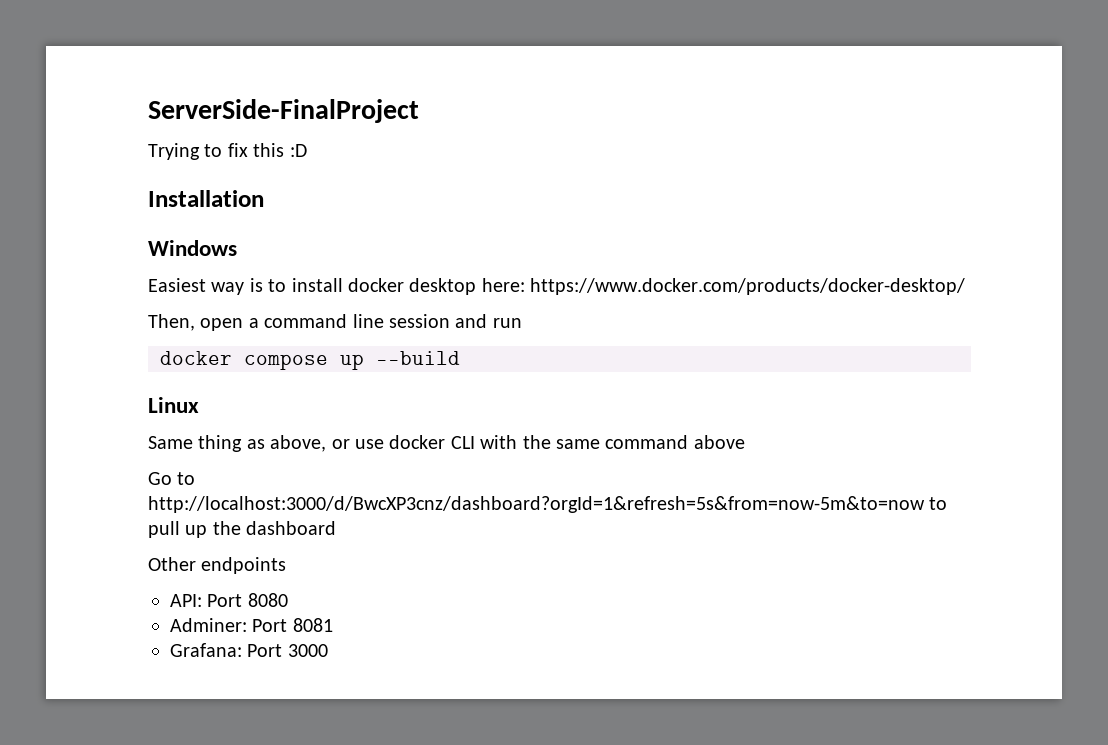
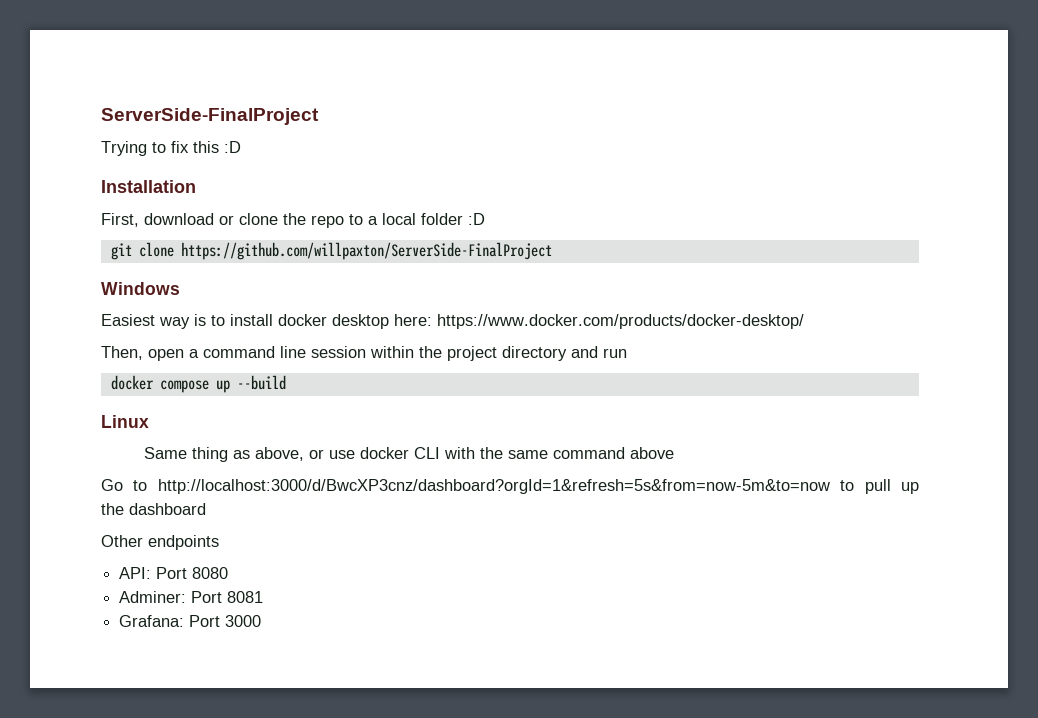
+ First, download or clone the repo to a local folder :D
+ git clone https://github.com/willpaxton/ServerSide-FinalProject
- Then, open a command line session and run
+ Then, open a command line session within the project directory and run

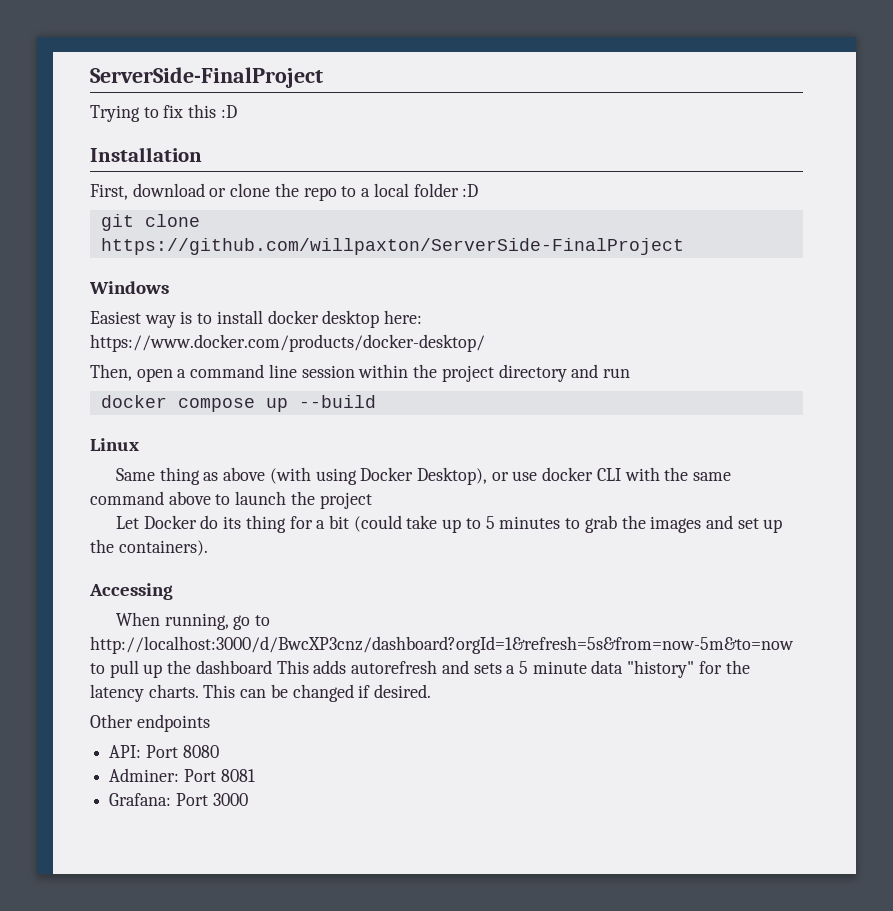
- Same thing as above, or use docker CLI with the same command above
- Go to http://localhost:3000/d/BwcXP3cnz/dashboard?orgId=1&refresh=5s&from=now-5m&to=now to pull up the dashboard
+ Same thing as above (with using Docker Desktop), or use docker CLI with the same command above to launch the project
+ Let Docker do its thing for a bit (could take up to 5 minutes to grab the images and set up the containers).
+ Accessing
+ When running, go to http://localhost:3000/d/BwcXP3cnz/dashboard?orgId=1&refresh=5s&from=now-5m&to=now to pull up the dashboard This adds autorefresh and sets a 5 minute data "history" for the latency charts. This can be changed if desired.

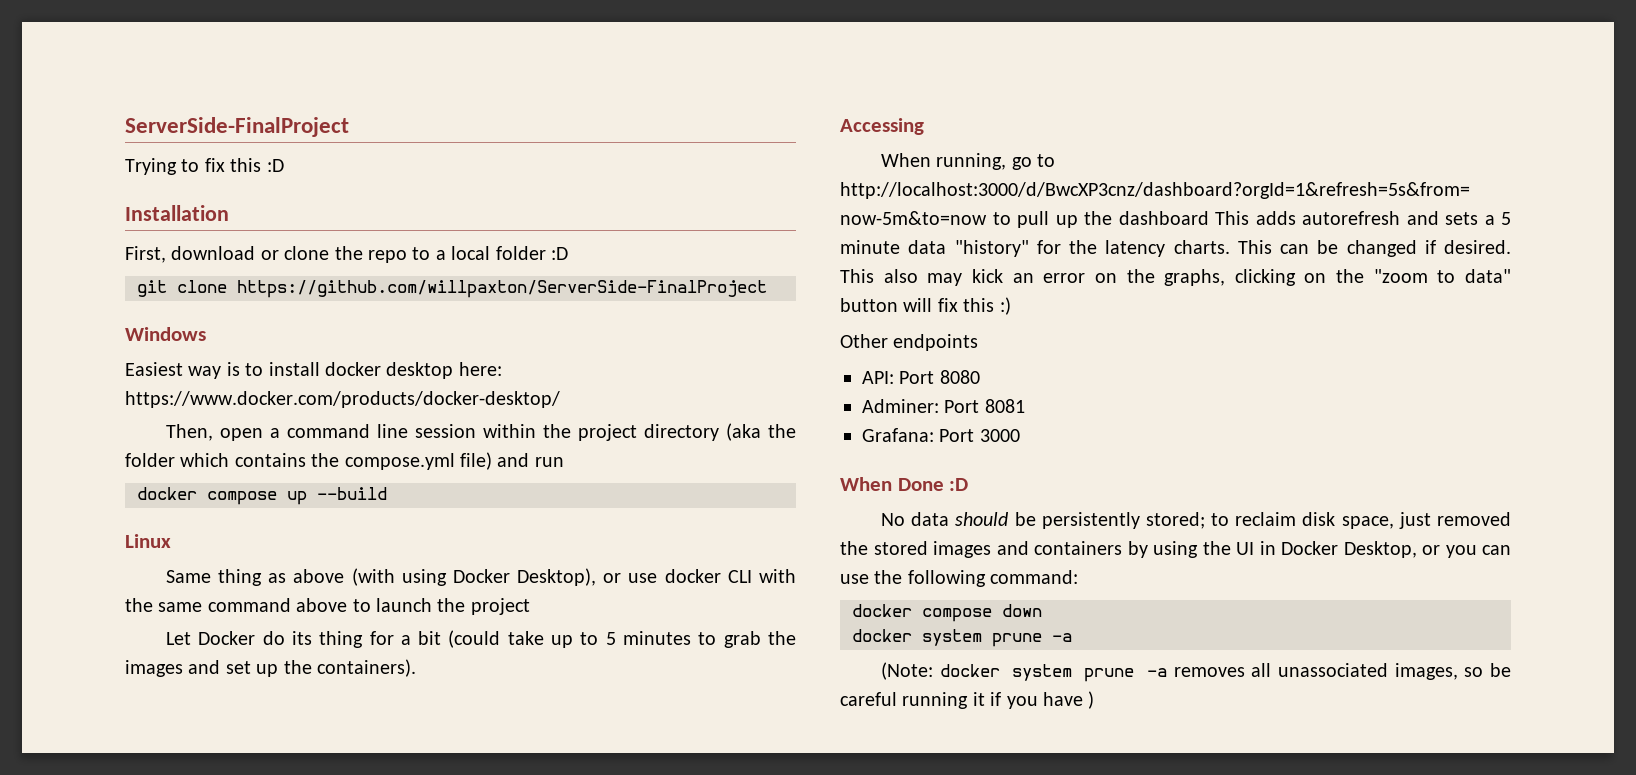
- Then, open a command line session within the project directory and run
+ Then, open a command line session within the project directory (aka the folder which contains the compose.yml file) and run
+ This also may kick an error on the graphs, clicking on the "zoom to data" button will fix this :)
+ When Done :D
+ No data should be persistently stored; to reclaim disk space, just removed the stored images and containers by using the UI in Docker Desktop, or you can use the following command:
+ docker compose down
+ docker system prune -a
+ (Note: docker system prune -a removes all unassociated images, so be careful running it if you have )

